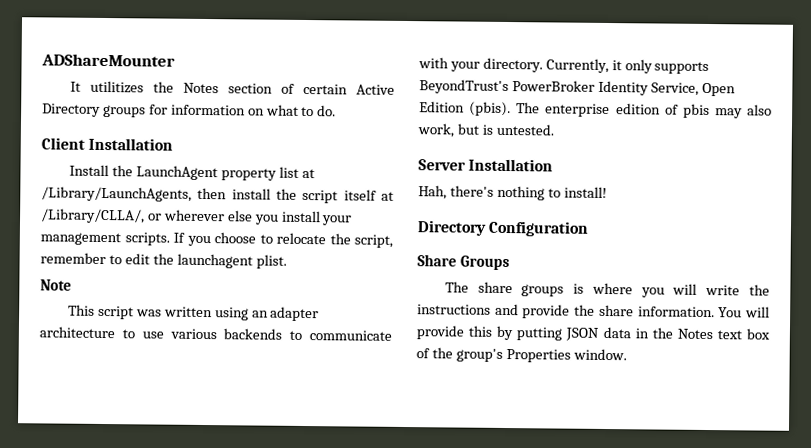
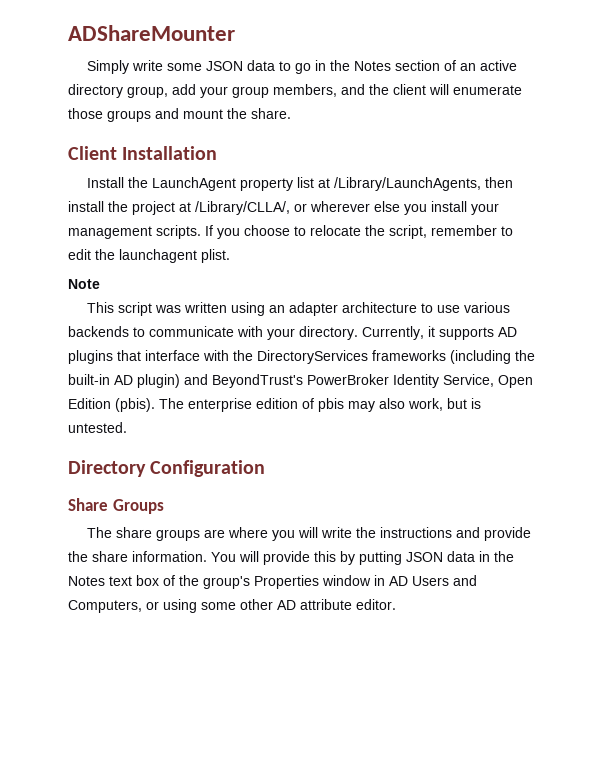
- It utilitizes the Notes section of certain Active Directory groups for information on what to do.
+ Simply write some JSON data to go in the Notes section of an active directory group, add your group members, and the client will enumerate those groups and mount the share.
- Install the LaunchAgent property list at /Library/LaunchAgents, then install the script itself at /Library/CLLA/, or wherever else you install your management scripts.
+ Install the LaunchAgent property list at /Library/LaunchAgents, then install the project at /Library/CLLA/, or wherever else you install your management scripts.
- Currently, it only supports BeyondTrust's PowerBroker Identity Service, Open Edition (pbis).
+ Currently, it supports AD plugins that interface with the DirectoryServices frameworks (including the built-in AD plugin) and BeyondTrust's PowerBroker Identity Service, Open Edition (pbis).
- Server Installation
- Hah, there's nothing to install!
- The share groups is where you will write the instructions and provide the share information.
+ The share groups are where you will write the instructions and provide the share information.
- You will provide this by putting JSON data in the Notes text box of the group's Properties window.
+ You will provide this by putting JSON data in the Notes text box of the group's Properties window in AD Users and Computers, or using some other AD attribute editor.

